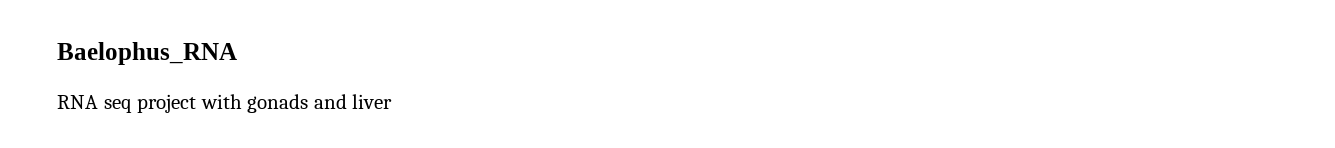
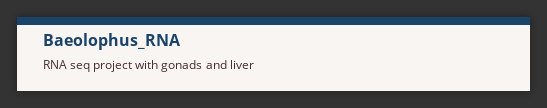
- Baelophus_RNA
+ Baeolophus_RNA

